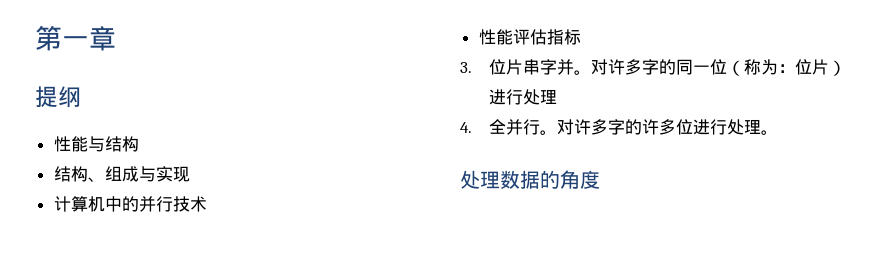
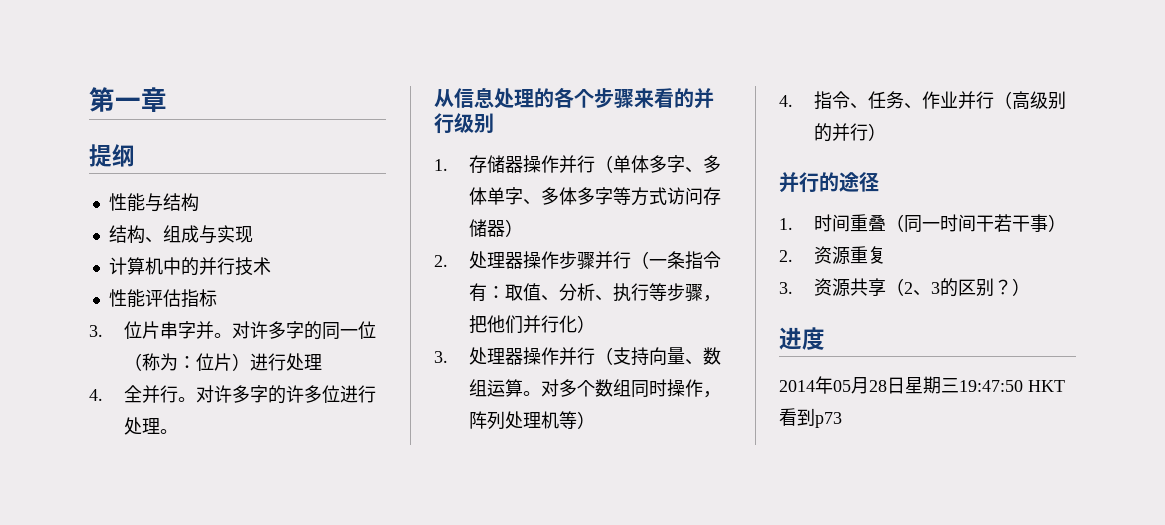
- 处理数据的角度
+ 从信息处理的各个步骤来看的并行级别
+ 1.存储器操作并行（单体多字、多体单字、多体多字等方式访问存储器）
+ 2.处理器操作步骤并行（一条指令有：取值、分析、执行等步骤，把他们并行化）
+ 3.处理器操作并行（支持向量、数组运算。对多个数组同时操作，阵列处理机等）
+ 4.指令、任务、作业并行（高级别的并行）
+ 并行的途径
+ 1.时间重叠（同一时间干若干事）
+ 2.资源重复
+ 3.资源共享（2、3的区别？）
+ 进度
+ 2014年05月28日星期三19:47:50 HKT看到p73

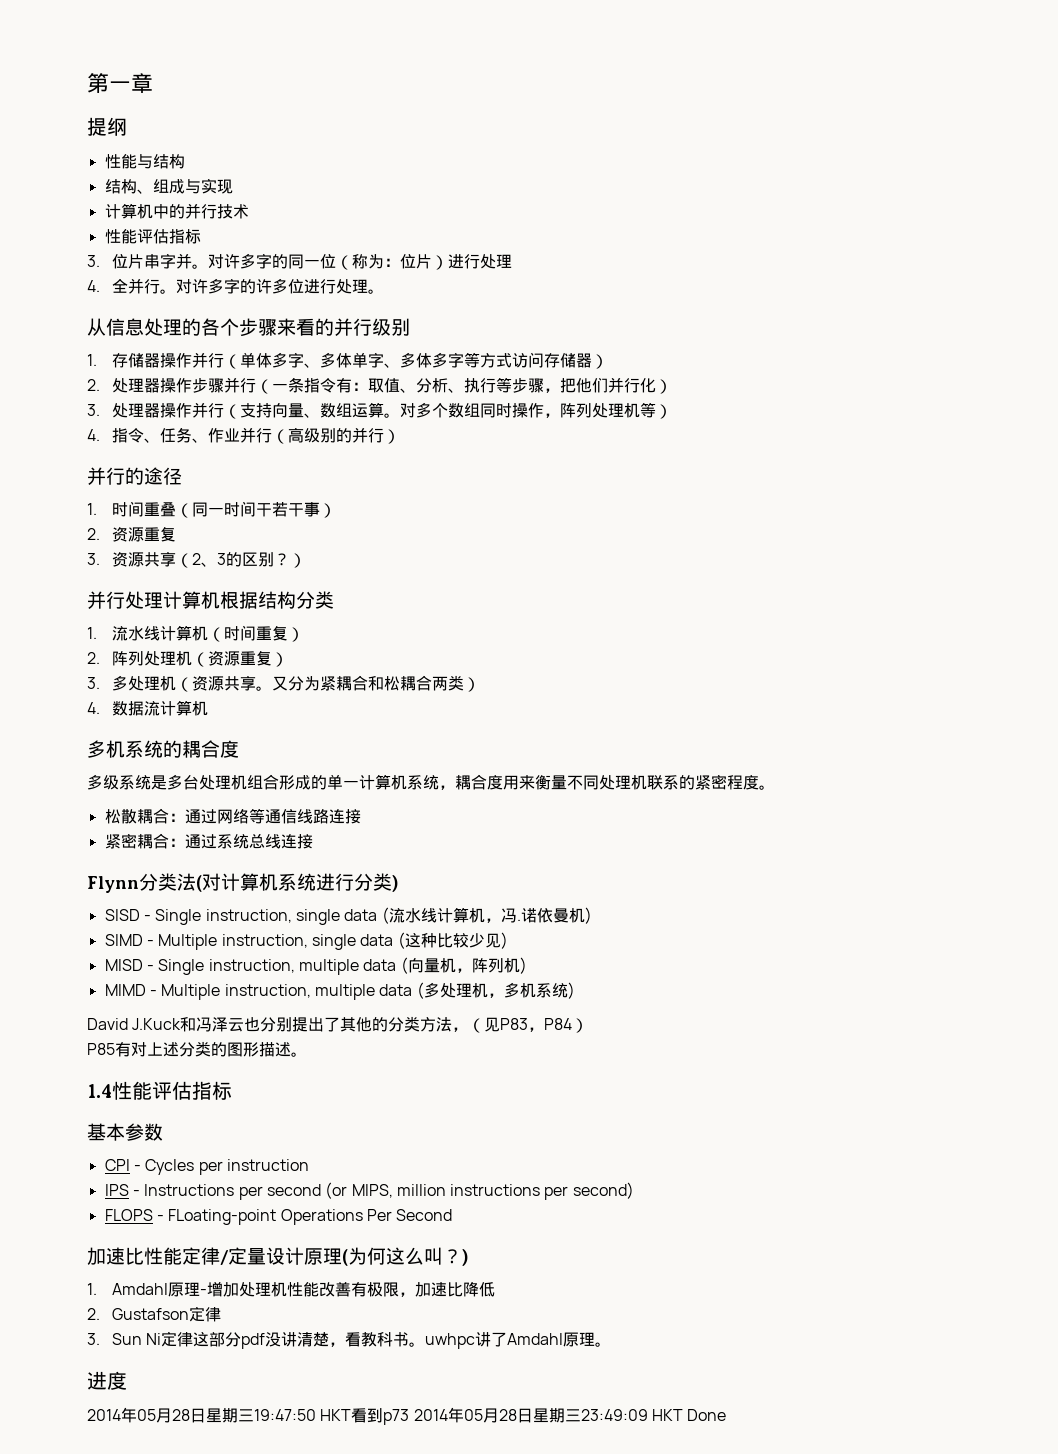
+ 并行处理计算机根据结构分类
+ 1.流水线计算机（时间重复）
+ 2.阵列处理机（资源重复）
+ 3.多处理机（资源共享。又分为紧耦合和松耦合两类）
+ 4.数据流计算机
+ 多机系统的耦合度
+ 多级系统是多台处理机组合形成的单一计算机系统，耦合度用来衡量不同处理机联系的紧密程度。
+ 松散耦合：通过网络等通信线路连接
+ 紧密耦合：通过系统总线连接
+ Flynn分类法(对计算机系统进行分类)
+ SISD - Single instruction, single data (流水线计算机，冯.诺依曼机)
+ SIMD - Multiple instruction, single data (这种比较少见)
+ MISD - Single instruction, multiple data (向量机，阵列机)
+ MIMD - Multiple instruction, multiple data (多处理机，多机系统)
+ David J.Kuck和冯泽云也分别提出了其他的分类方法，（见P83，P84）
+ P85有对上述分类的图形描述。
+ 1.4性能评估指标
+ 基本参数
+ CPI - Cycles per instruction
+ IPS - Instructions per second (or MIPS, million instructions per second)
+ FLOPS - FLoating-point Operations Per Second
+ 加速比性能定律/定量设计原理(为何这么叫？)
+ 1. Amdahl原理-增加处理机性能改善有极限，加速比降低
+ 2. Gustafson定律
+ 3. Sun Ni定律这部分pdf没讲清楚，看教科书。uwhpc讲了Amdahl原理。
- 2014年05月28日星期三19:47:50 HKT看到p73
+ 2014年05月28日星期三19:47:50 HKT看到p73 2014年05月28日星期三23:49:09 HKT Done

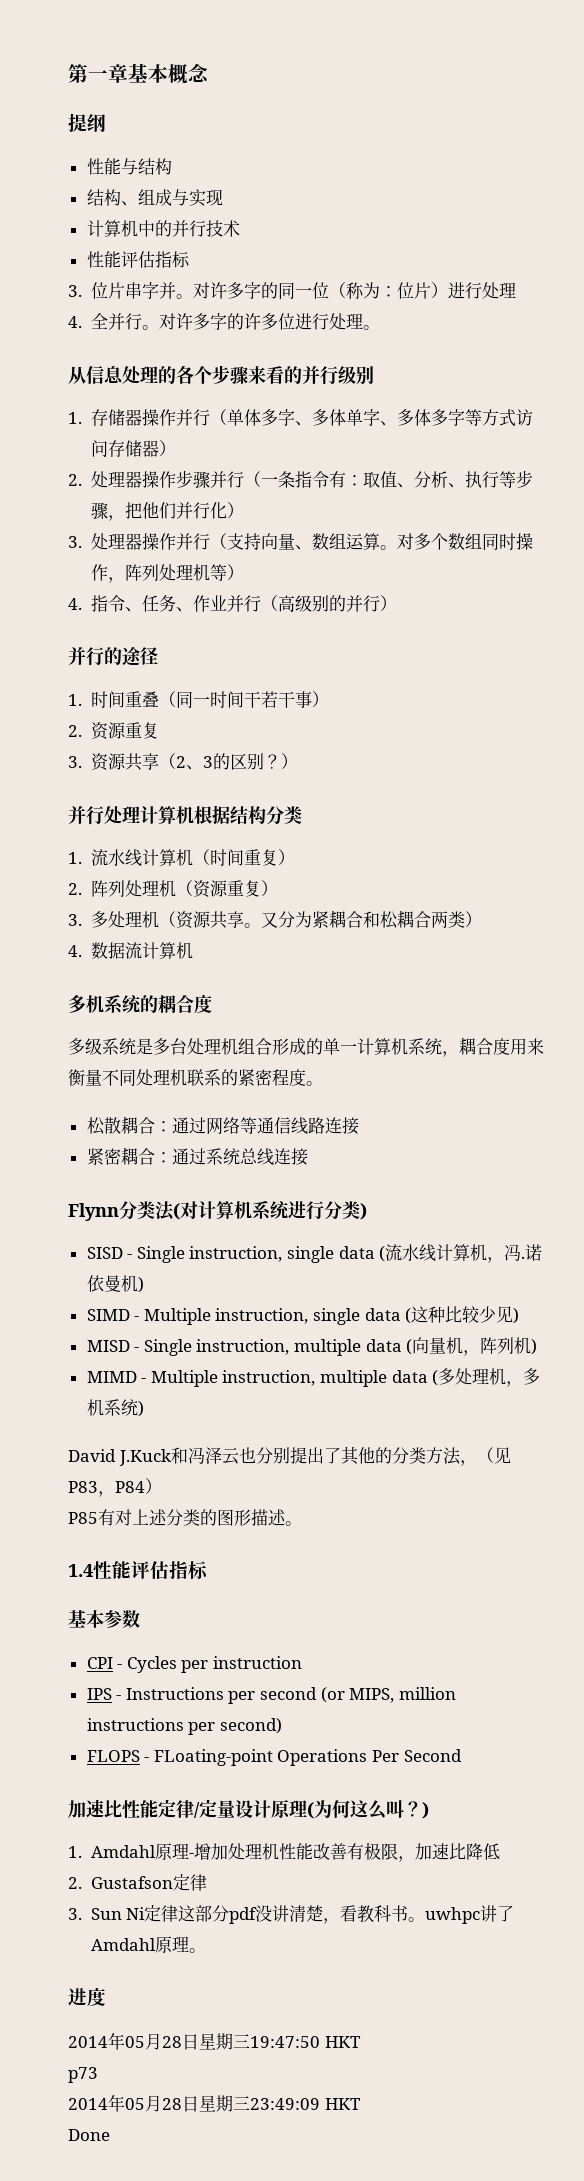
- 第一章
+ 第一章基本概念
- 2014年05月28日星期三19:47:50 HKT看到p73 2014年05月28日星期三23:49:09 HKT Done
+ 2014年05月28日星期三19:47:50 HKT
+ p73
+ 2014年05月28日星期三23:49:09 HKT
+ Done

